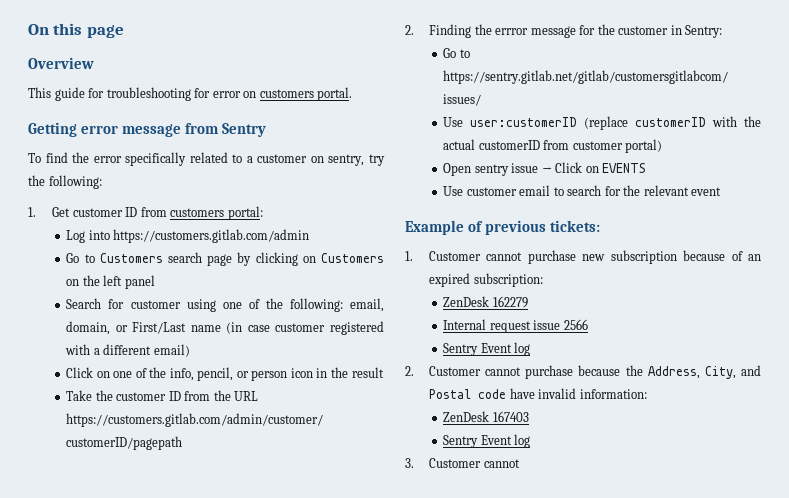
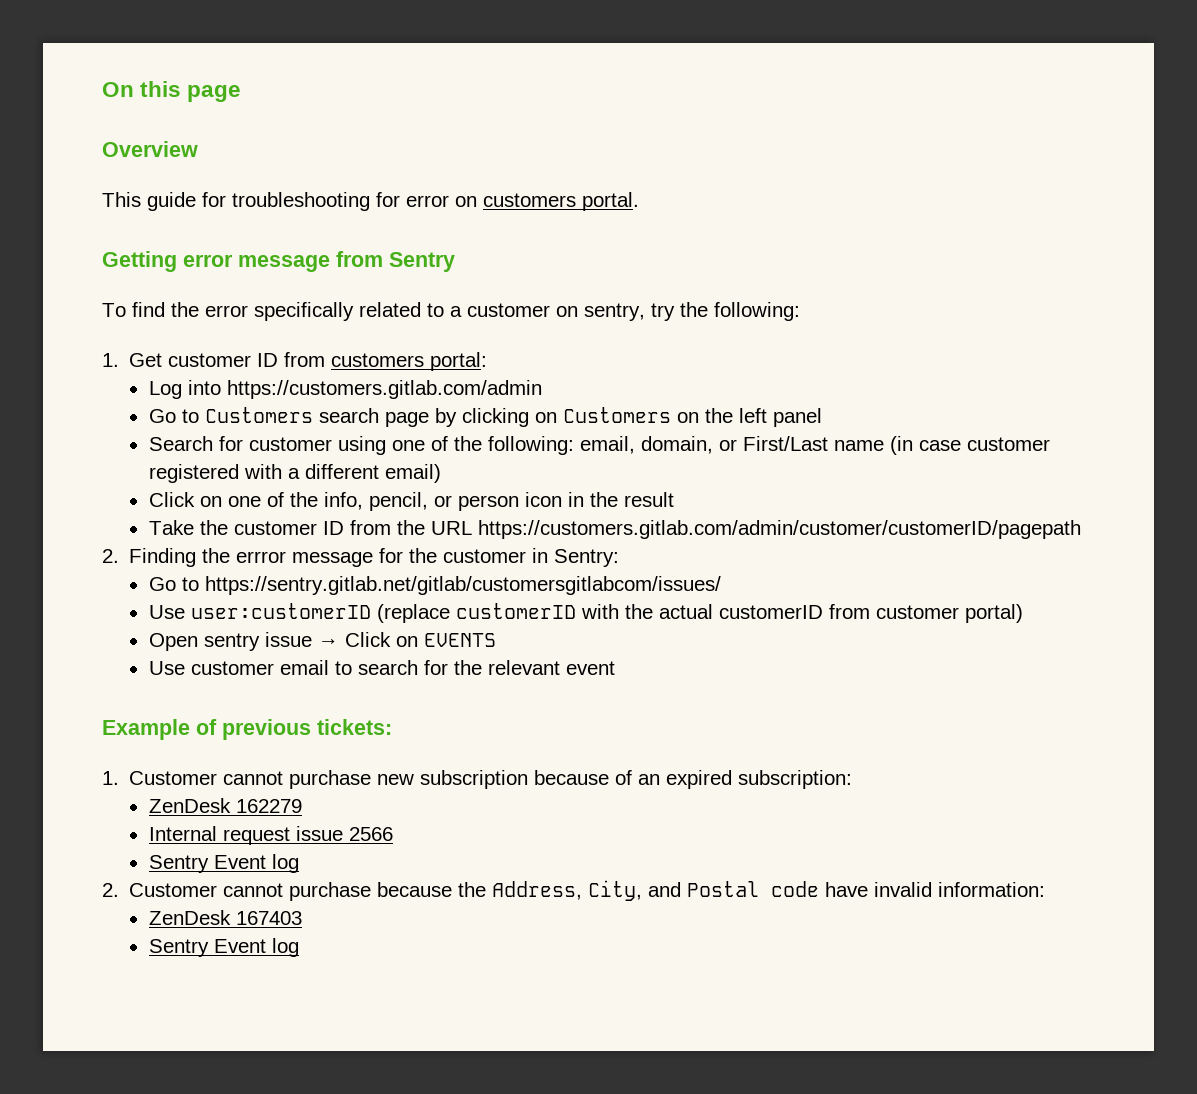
- 3. Customer cannot

